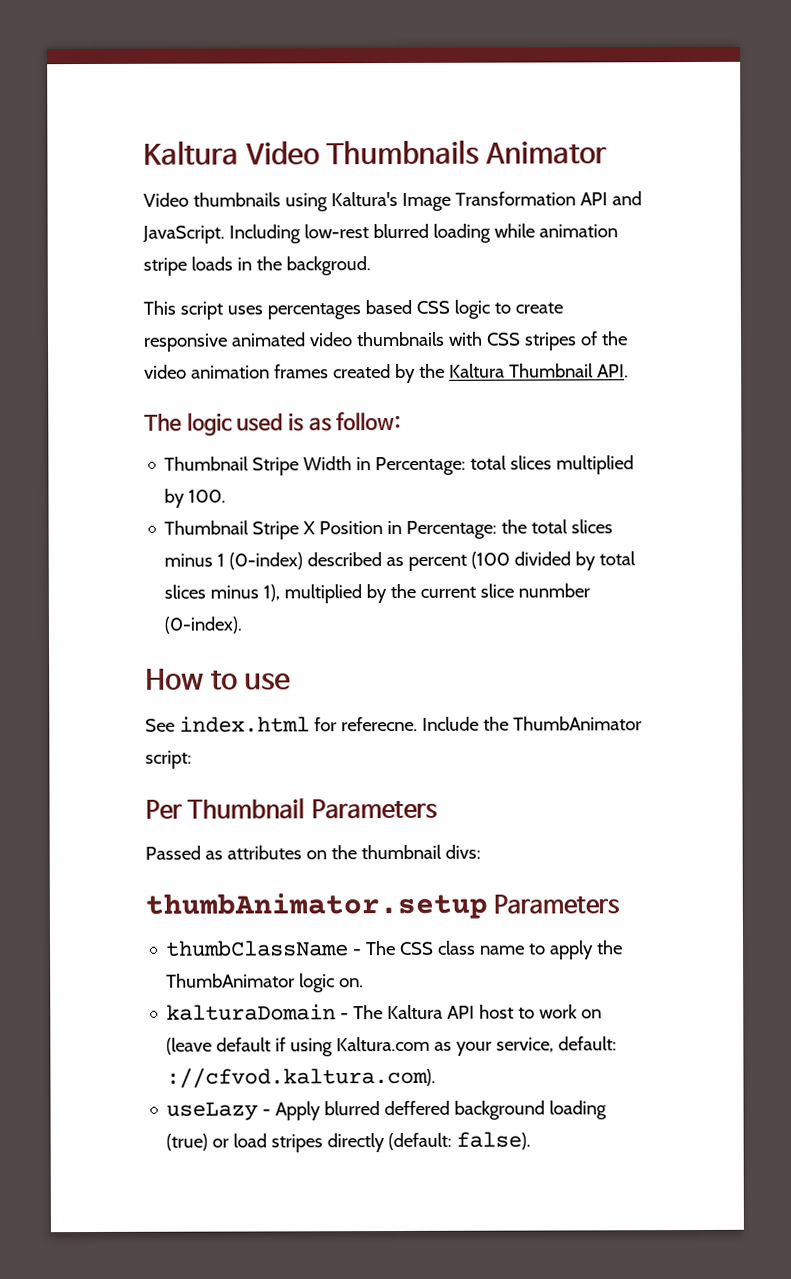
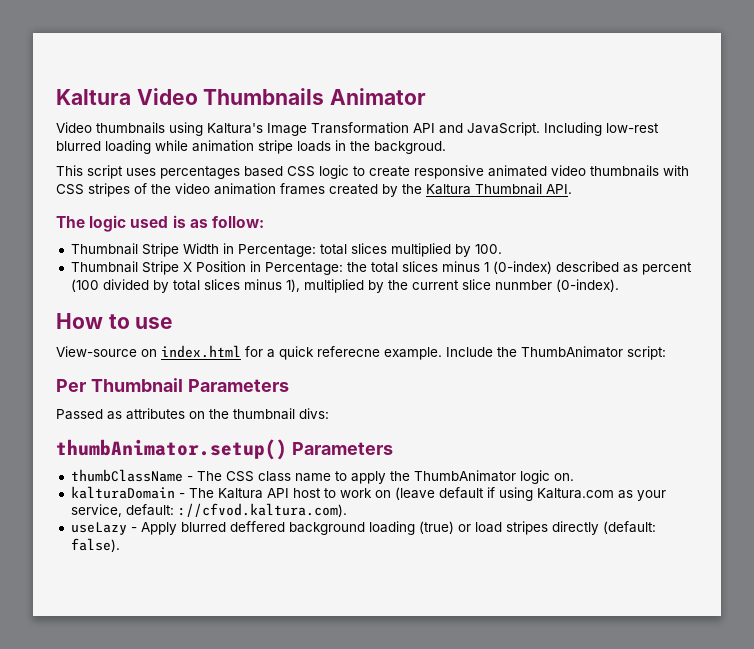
- See index.html for referecne.
+ View-source on index.html for a quick referecne example.
- thumbAnimator.setup Parameters
+ thumbAnimator.setup() Parameters

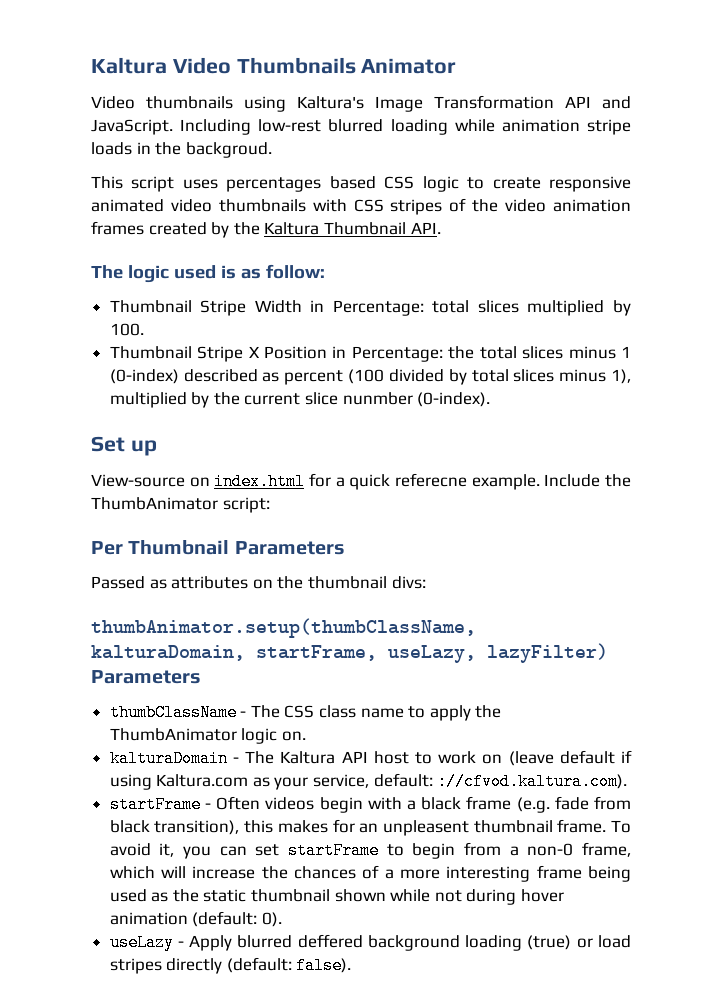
- How to use
+ Set up
- thumbAnimator.setup() Parameters
+ thumbAnimator.setup(thumbClassName, kalturaDomain, startFrame, useLazy, lazyFilter) Parameters
+ startFrame - Often videos begin with a black frame (e.g. fade from black transition), this makes for an unpleasent thumbnail frame. To avoid it, you can set startFrame to begin from a non-0 frame, which will increase the chances of a more interesting frame being used as the static thumbnail shown while not during hover animation (default: 0).

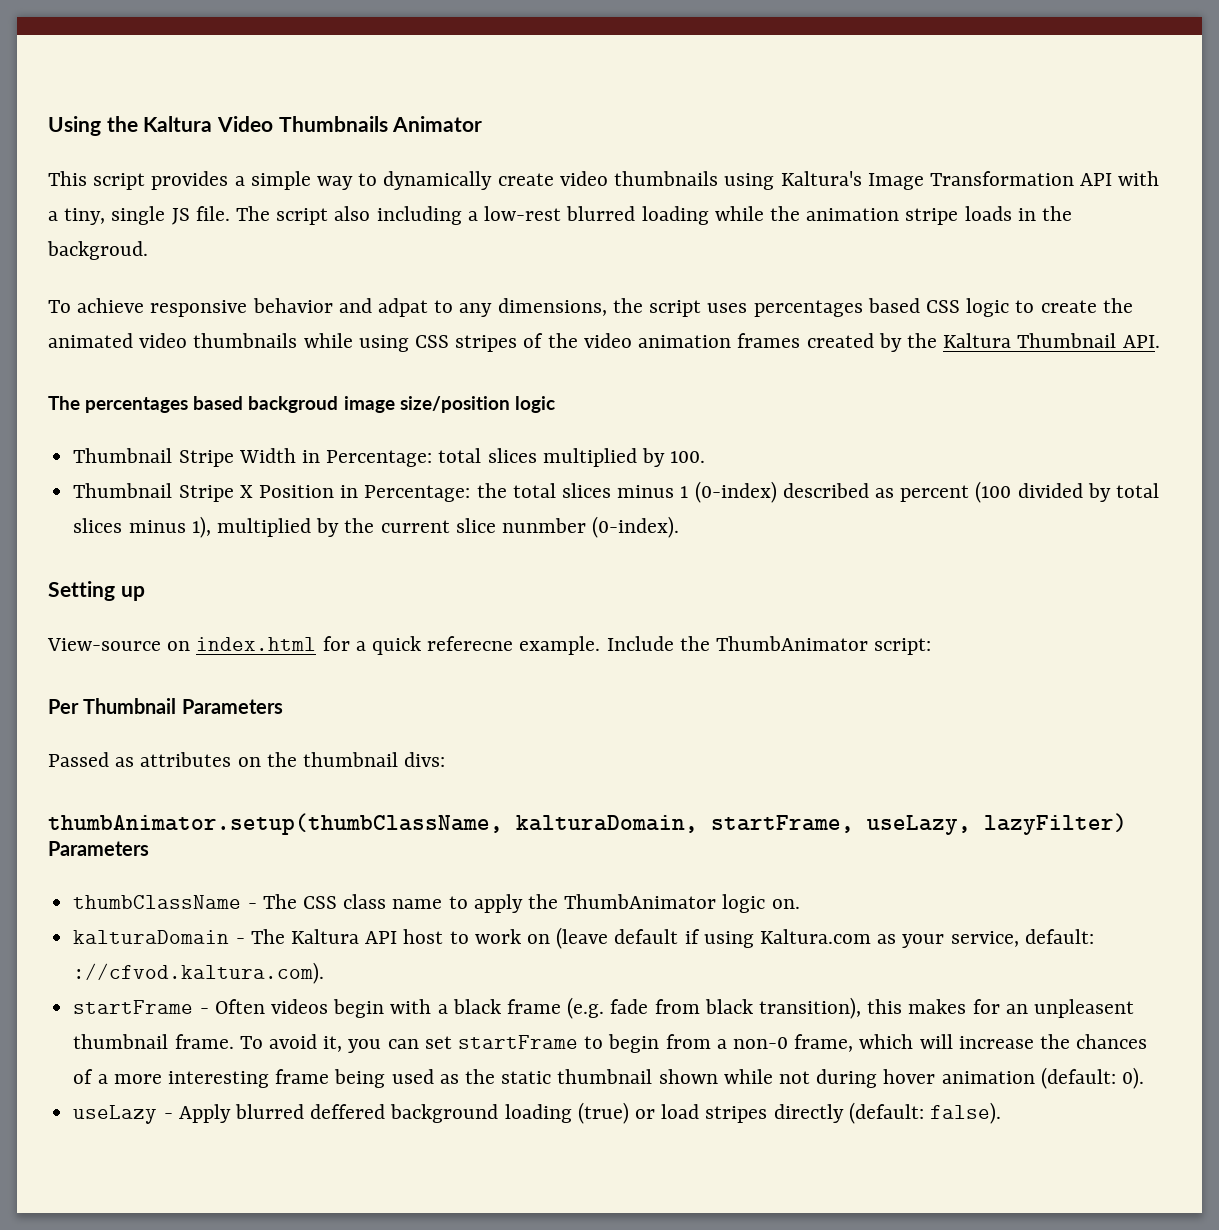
- Kaltura Video Thumbnails Animator
+ Using the Kaltura Video Thumbnails Animator
- Video thumbnails using Kaltura's Image Transformation API and JavaScript. Including low-rest blurred loading while animation stripe loads in the backgroud.
+ This script provides a simple way to dynamically create video thumbnails using Kaltura's Image Transformation API with a tiny, single JS file. The script also including a low-rest blurred loading while the animation stripe loads in the backgroud.
- This script uses percentages based CSS logic to create responsive animated video thumbnails with CSS stripes of the video animation frames created by the Kaltura Thumbnail API.
+ To achieve responsive behavior and adpat to any dimensions, the script uses percentages based CSS logic to create the animated video thumbnails while using CSS stripes of the video animation frames created by the Kaltura Thumbnail API.
- The logic used is as follow:
+ The percentages based backgroud image size/position logic
- Set up
+ Setting up

